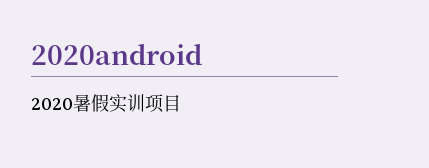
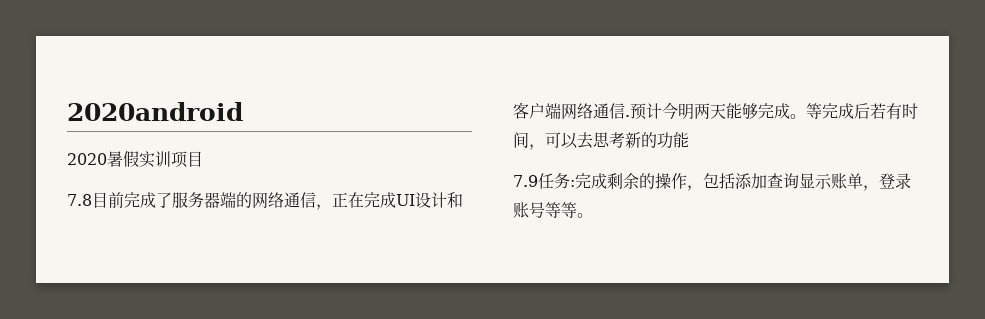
+ 7.8目前完成了服务器端的网络通信，正在完成UI设计和客户端网络通信.预计今明两天能够完成。等完成后若有时间，可以去思考新的功能
+ 7.9任务:完成剩余的操作，包括添加查询显示账单，登录账号等等。

